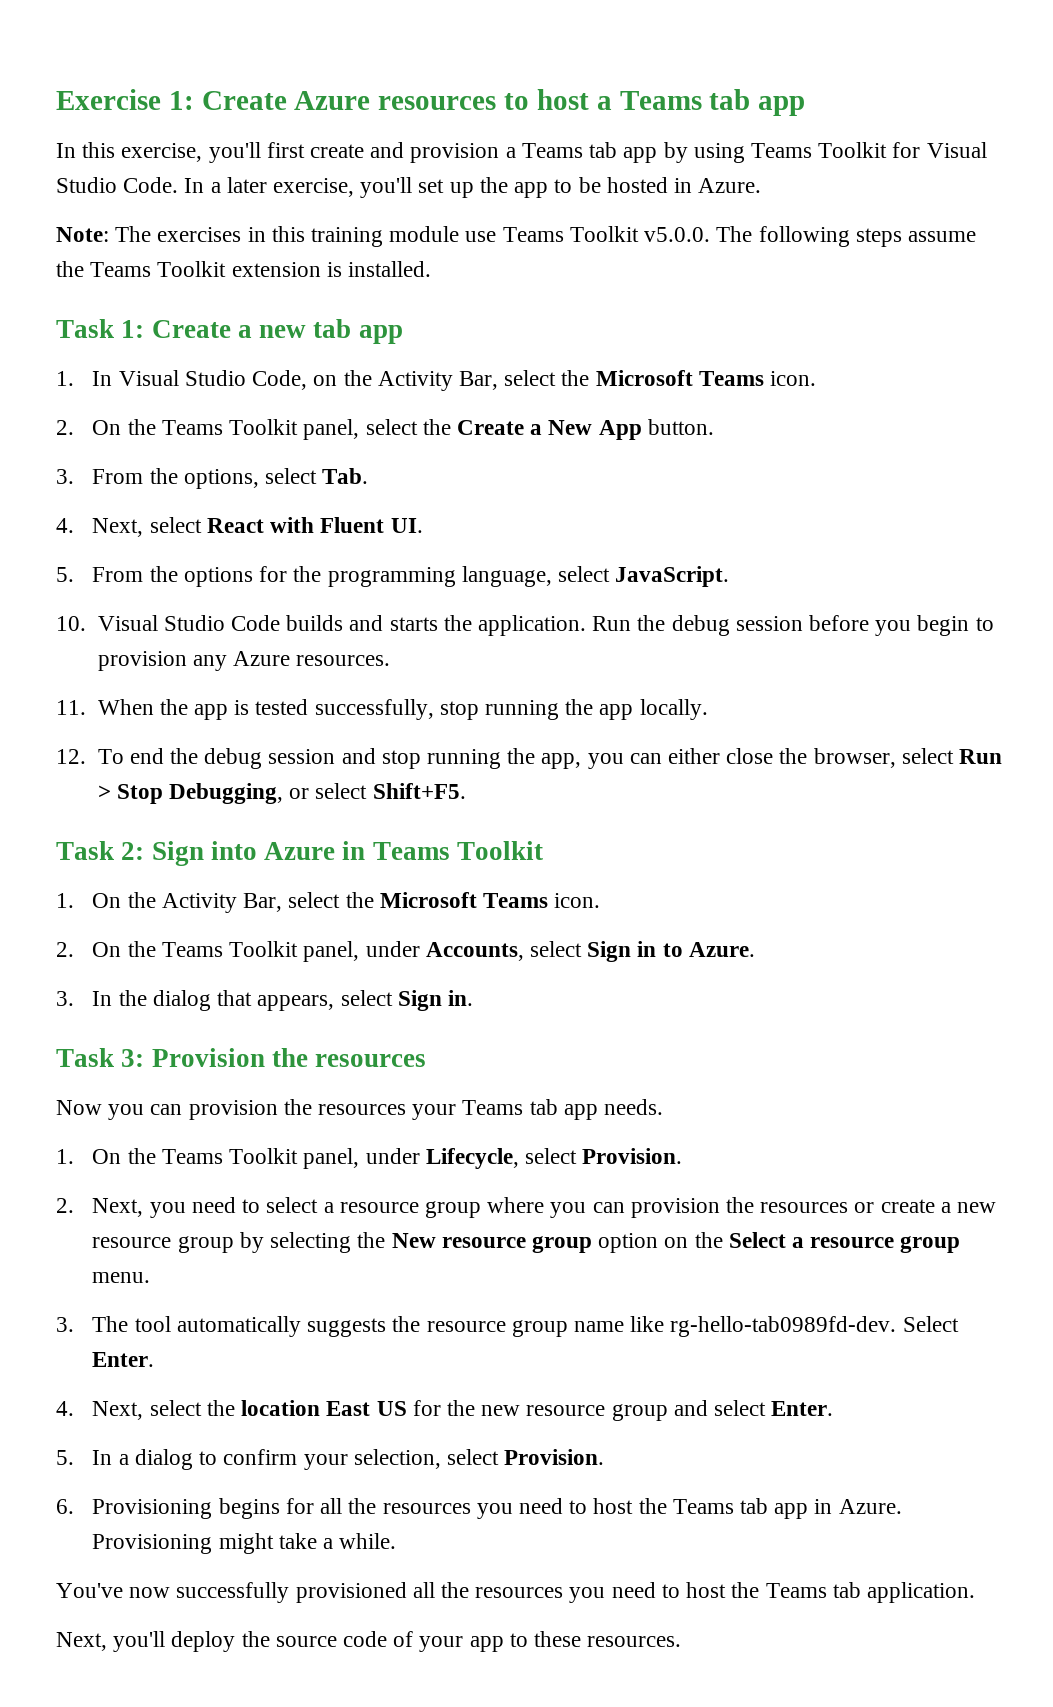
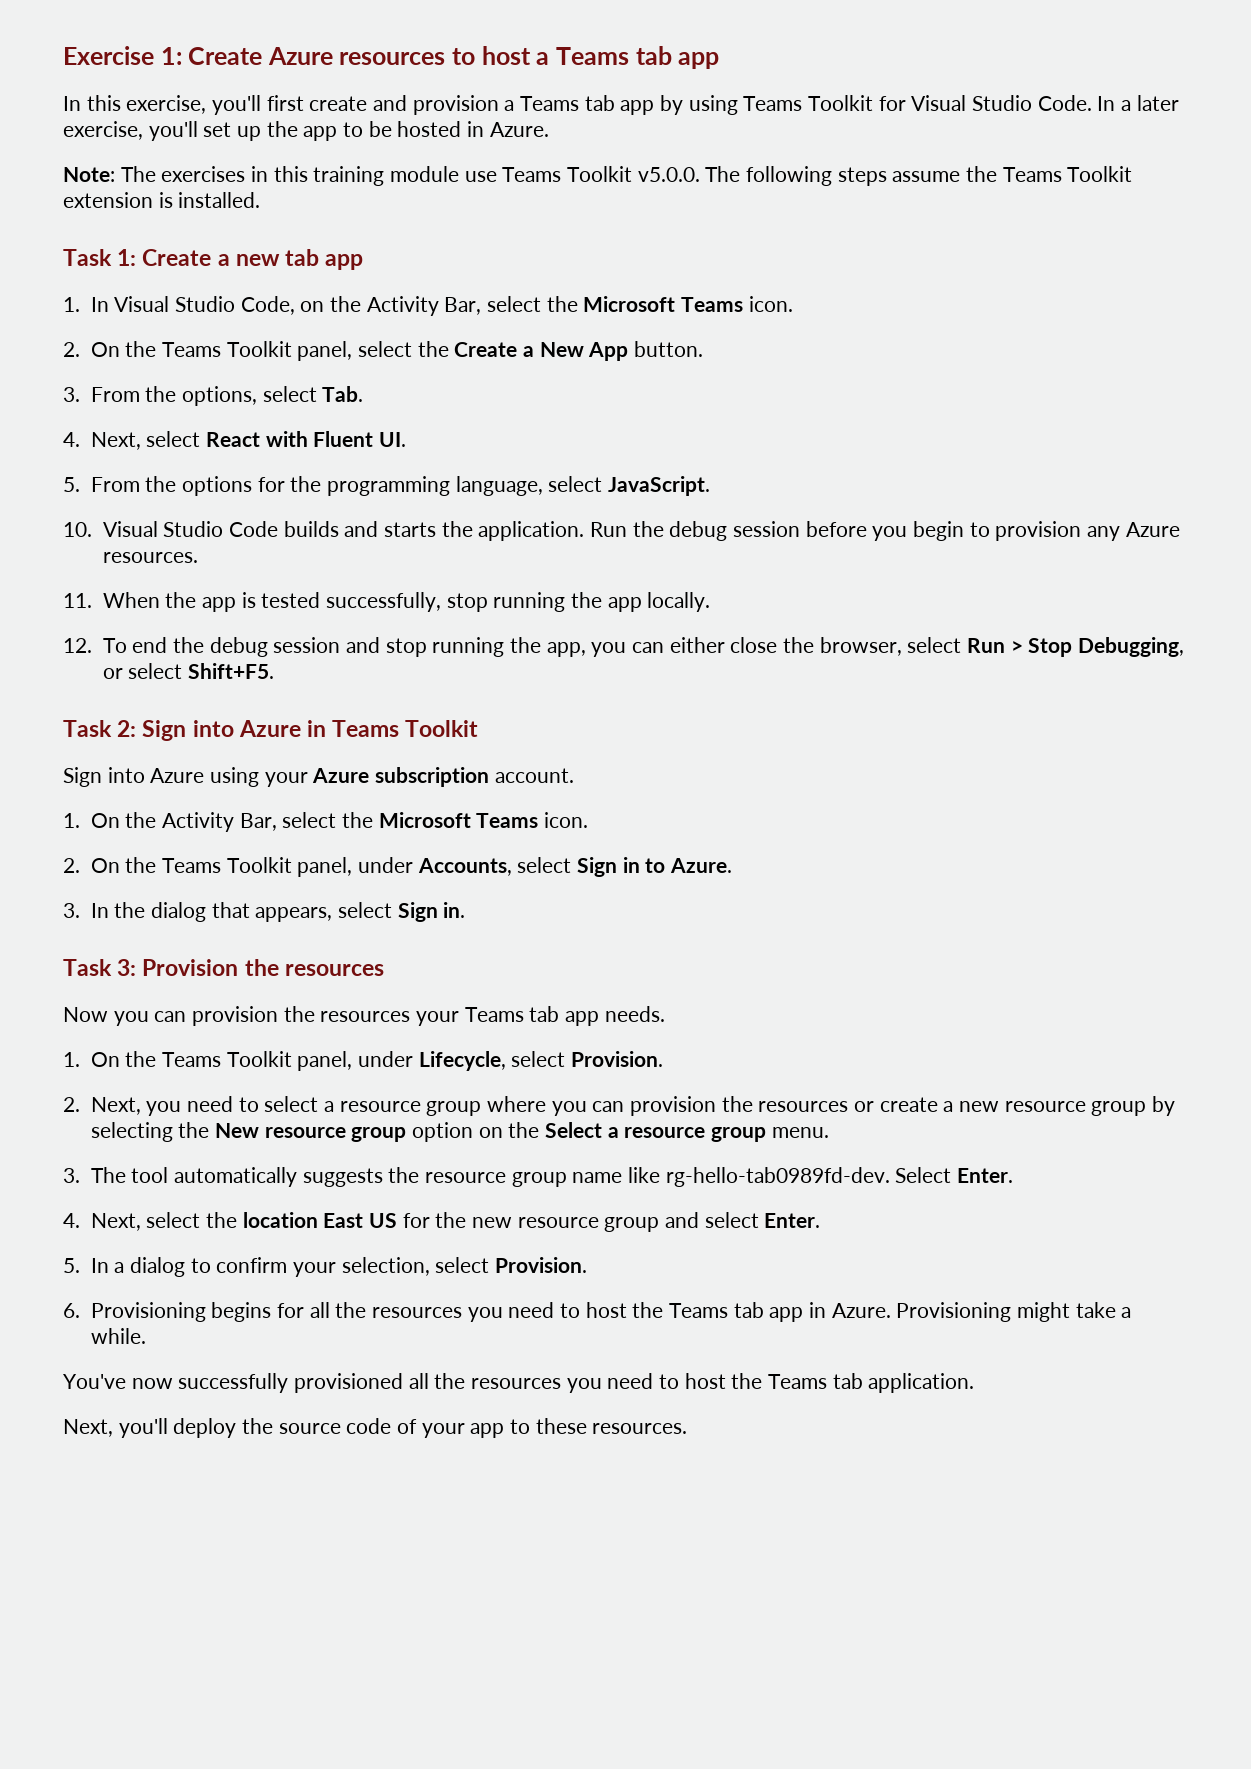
+ Sign into Azure using your Azure subscription account.

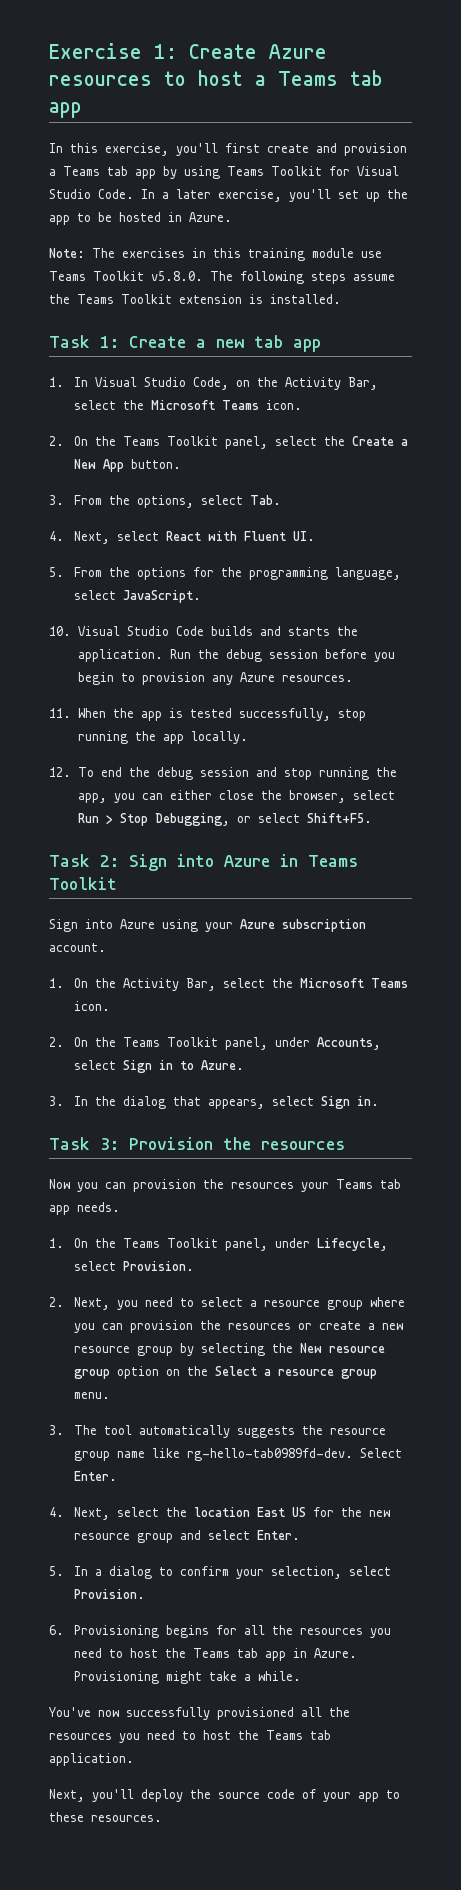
- Note: The exercises in this training module use Teams Toolkit v5.0.0. The following steps assume the Teams Toolkit extension is installed.
+ Note: The exercises in this training module use Teams Toolkit v5.8.0. The following steps assume the Teams Toolkit extension is installed.

